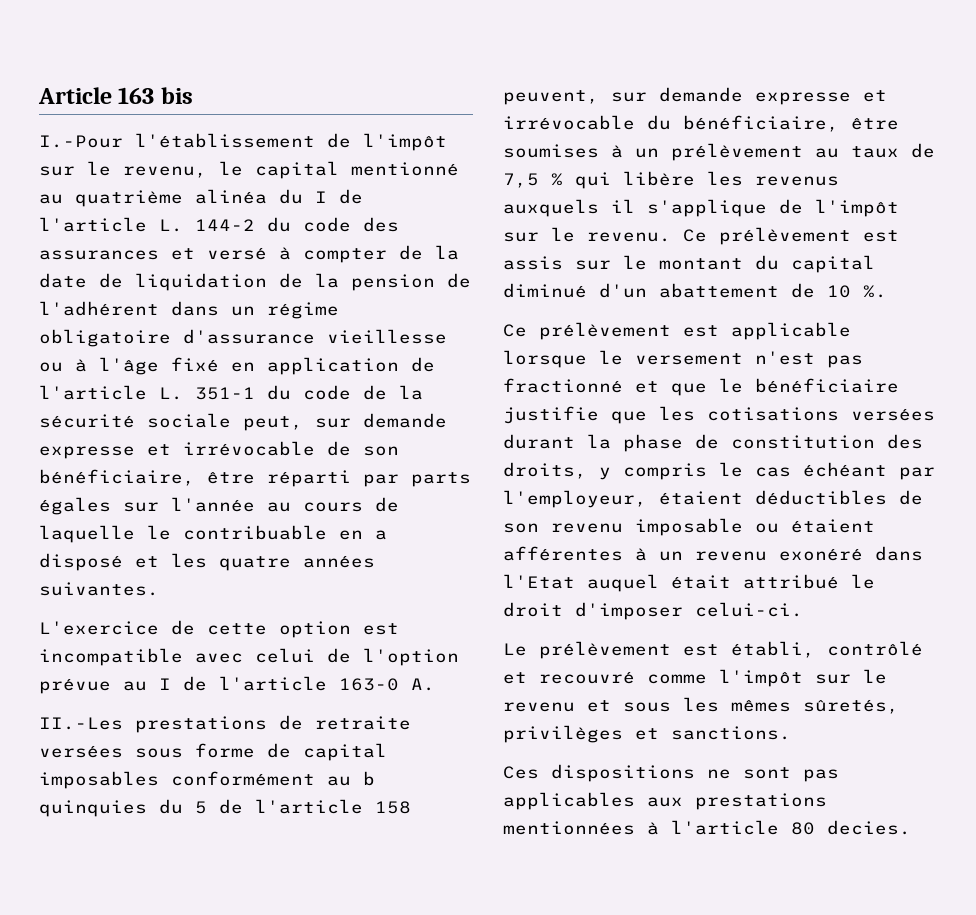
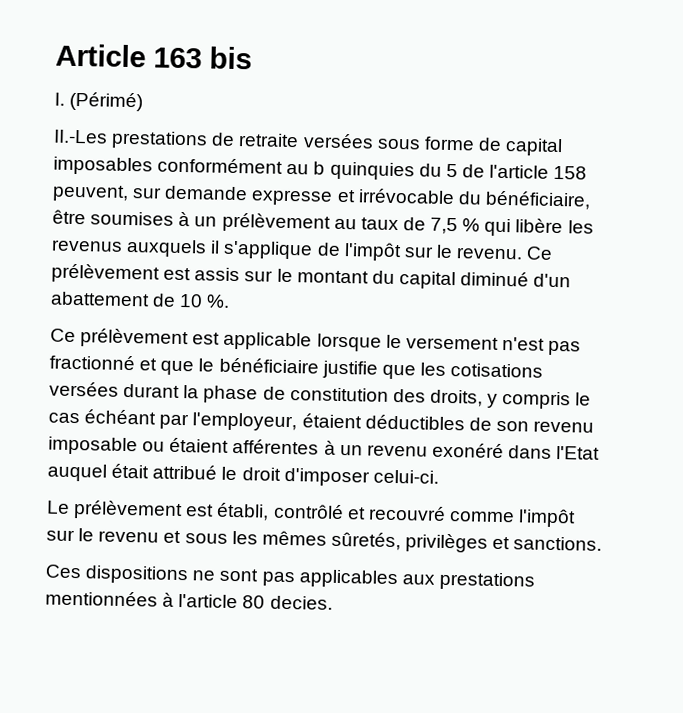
- I.-Pour l'établissement de l'impôt sur le revenu, le capital mentionné au quatrième alinéa du I de l'article L. 144-2 du code des assurances et versé à compter de la date de liquidation de la pension de l'adhérent dans un régime obligatoire d'assurance vieillesse ou à l'âge fixé en application de l'article L. 351-1 du code de la sécurité sociale peut, sur demande expresse et irrévocable de son bénéficiaire, être réparti par parts égales sur l'année au cours de laquelle le contribuable en a disposé et les quatre années suivantes.
- L'exercice de cette option est incompatible avec celui de l'option prévue au I de l'article 163-0 A.
+ I. (Périmé)

